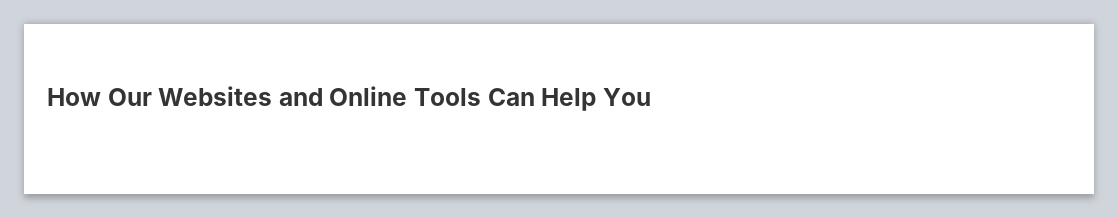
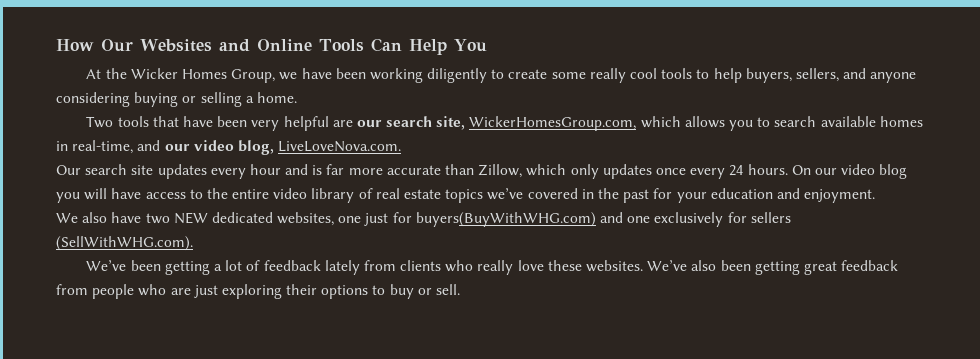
+ At the Wicker Homes Group, we have been working diligently to create some really cool tools to help buyers, sellers, and anyone considering buying or selling a home.
+ Two tools that have been very helpful are our search site, WickerHomesGroup.com, which allows you to search available homes in real-time, and our video blog, LiveLoveNova.com.
+ Our search site updates every hour and is far more accurate than Zillow, which only updates once every 24 hours. On our video blog you will have access to the entire video library of real estate topics we’ve covered in the past for your education and enjoyment.
+ We also have two NEW dedicated websites, one just for buyers(BuyWithWHG.com) and one exclusively for sellers (SellWithWHG.com).
+ We’ve been getting a lot of feedback lately from clients who really love these websites. We’ve also been getting great feedback from people who are just exploring their options to buy or sell.

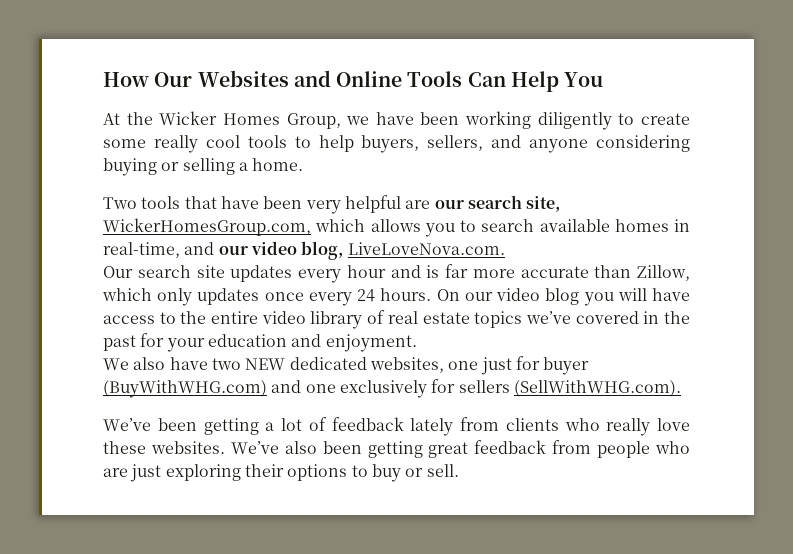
- We also have two NEW dedicated websites, one just for buyers(BuyWithWHG.com) and one exclusively for sellers (SellWithWHG.com).
+ We also have two NEW dedicated websites, one just for buyer (BuyWithWHG.com) and one exclusively for sellers (SellWithWHG.com).

